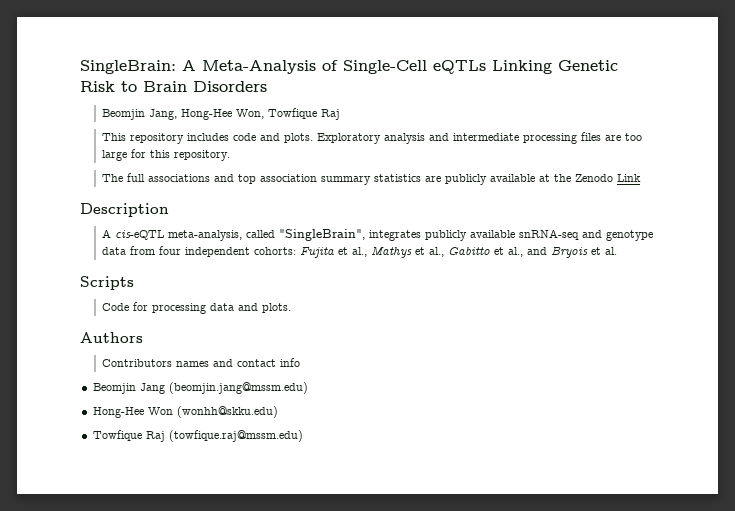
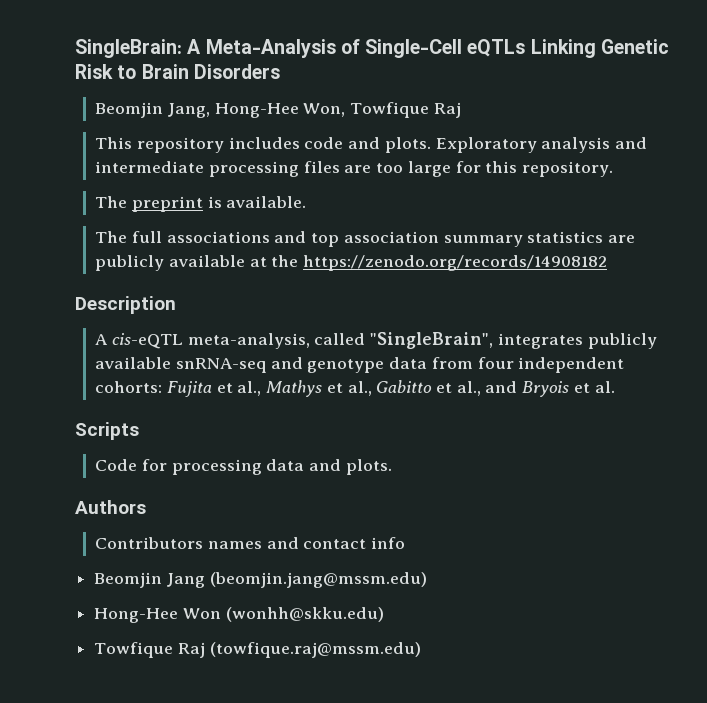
+ The preprint is available.
- The full associations and top association summary statistics are publicly available at the Zenodo Link
+ The full associations and top association summary statistics are publicly available at the https://zenodo.org/records/14908182

